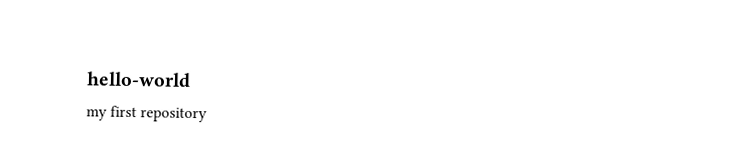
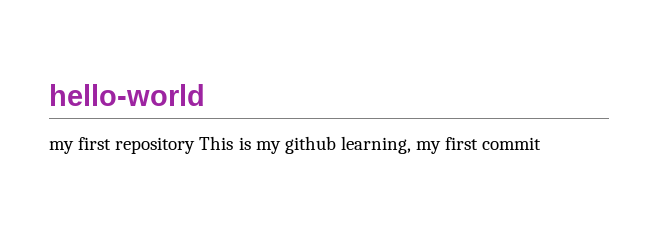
- my first repository
+ my first repository This is my github learning, my first commit

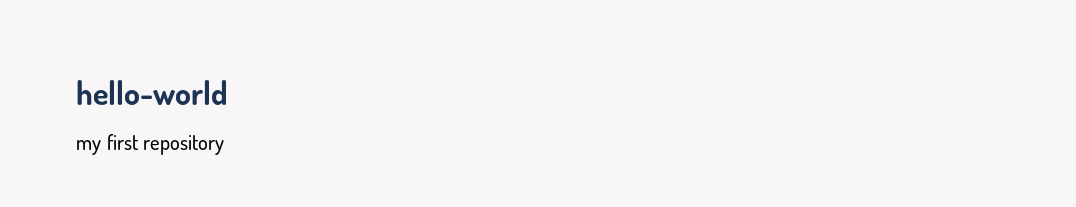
- my first repository This is my github learning, my first commit
+ my first repository

